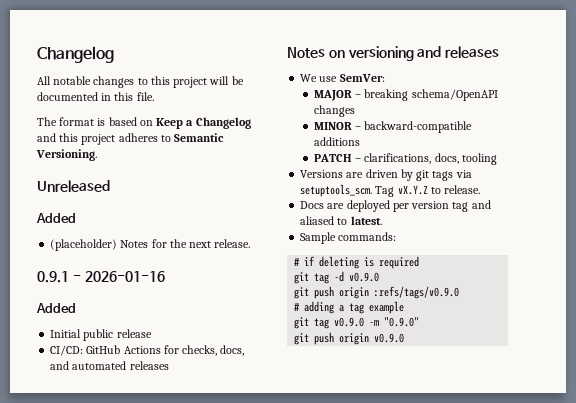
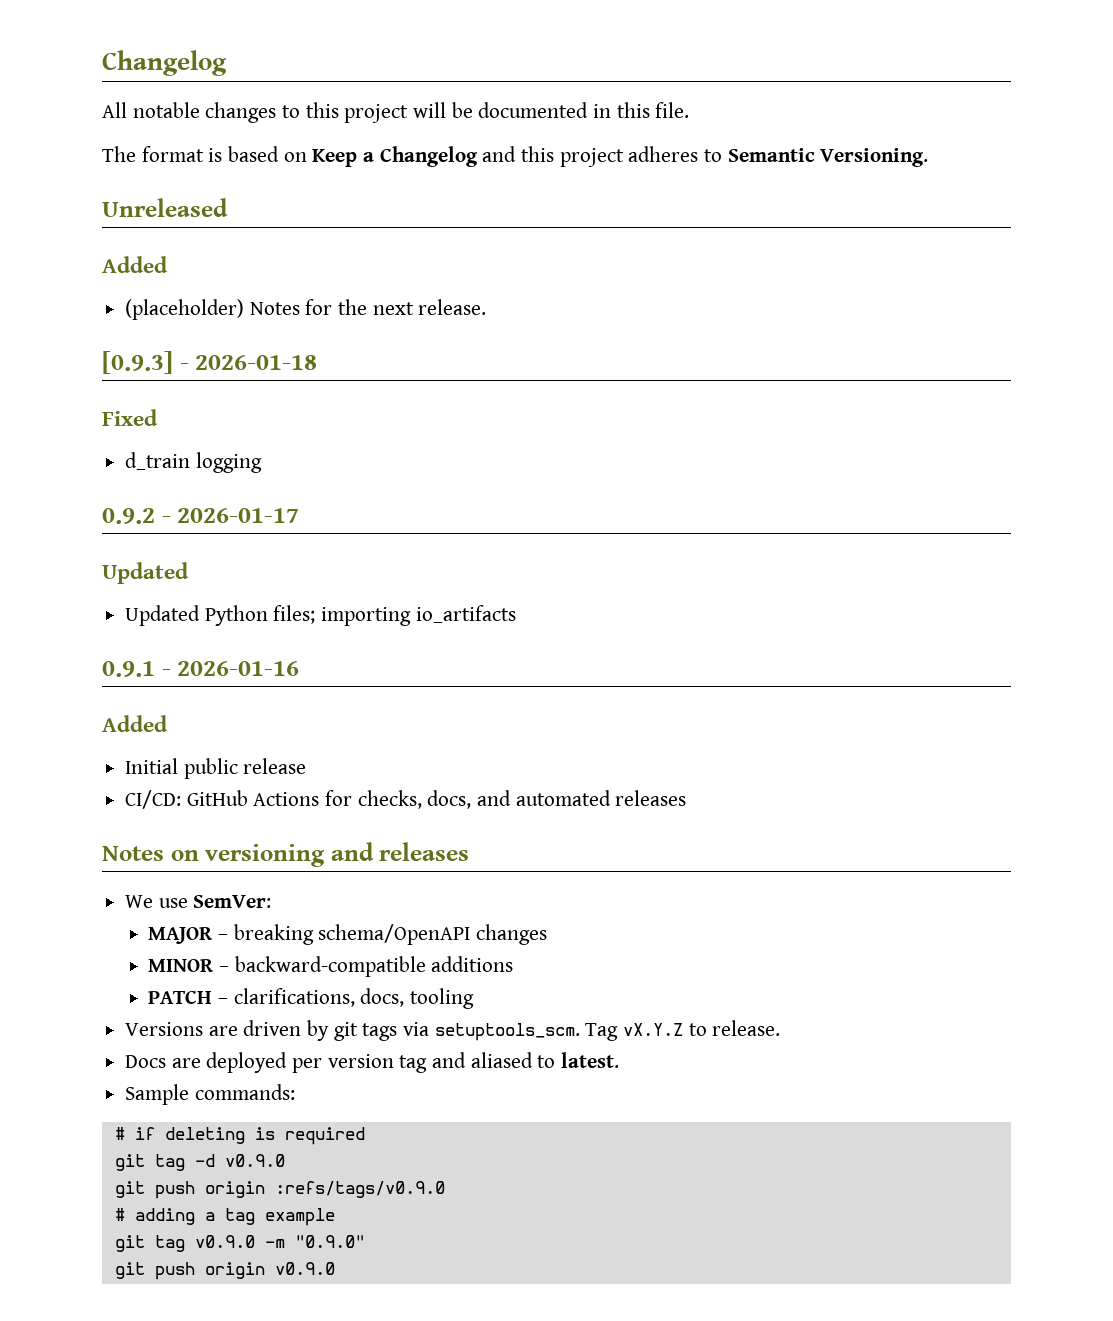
+ [0.9.3] - 2026-01-18
+ Fixed
+ d_train logging
+ 0.9.2 - 2026-01-17
+ Updated
+ Updated Python files; importing io_artifacts

